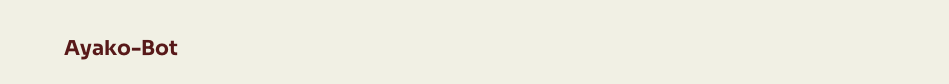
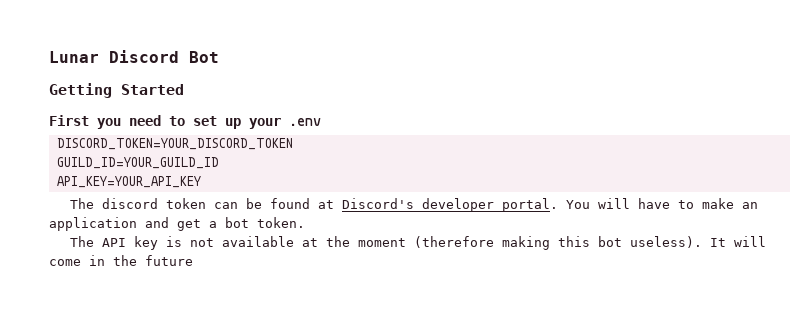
- Ayako-Bot
+ Lunar Discord Bot
+ Getting Started
+ First you need to set up your .env
+ DISCORD_TOKEN=YOUR_DISCORD_TOKEN
+ GUILD_ID=YOUR_GUILD_ID
+ API_KEY=YOUR_API_KEY
+ The discord token can be found at Discord's developer portal. You will have to make an application and get a bot token.
+ The API key is not available at the moment (therefore making this bot useless). It will come in the future

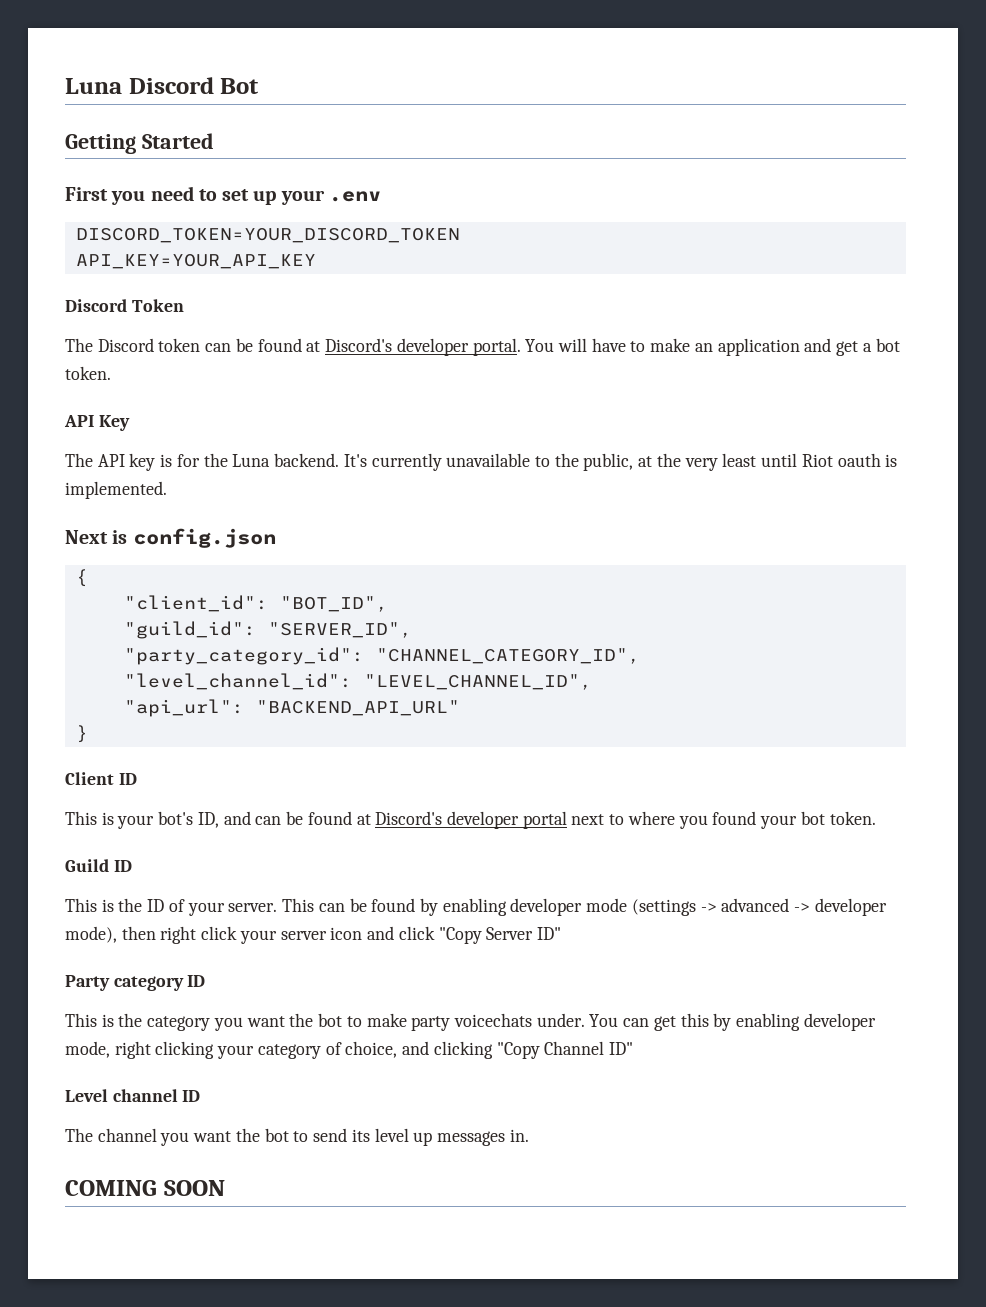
- Lunar Discord Bot
+ Luna Discord Bot
- GUILD_ID=YOUR_GUILD_ID
- The discord token can be found at Discord's developer portal.
+ Discord Token
+ The Discord token can be found at Discord's developer portal.
+ API Key
- The API key is not available at the moment (therefore making this bot useless). It will come in the future
+ The API key is for the Luna backend. It's currently unavailable to the public, at the very least until Riot oauth is implemented.
+ Next is config.json
+ {
+ "client_id": "BOT_ID",
+ "guild_id": "SERVER_ID",
+ "party_category_id": "CHANNEL_CATEGORY_ID",
+ "level_channel_id": "LEVEL_CHANNEL_ID",
+ "api_url": "BACKEND_API_URL"
+ }
+ Client ID
+ This is your bot's ID, and can be found at Discord's developer portal next to where you found your bot token.
+ Guild ID
+ This is the ID of your server. This can be found by enabling developer mode (settings -> advanced -> developer mode), then right click your server icon and click "Copy Server ID"
+ Party category ID
+ This is the category you want the bot to make party voicechats under. You can get this by enabling developer mode, right clicking your category of choice, and clicking "Copy Channel ID"
+ Level channel ID
+ The channel you want the bot to send its level up messages in.
+ COMING SOON

